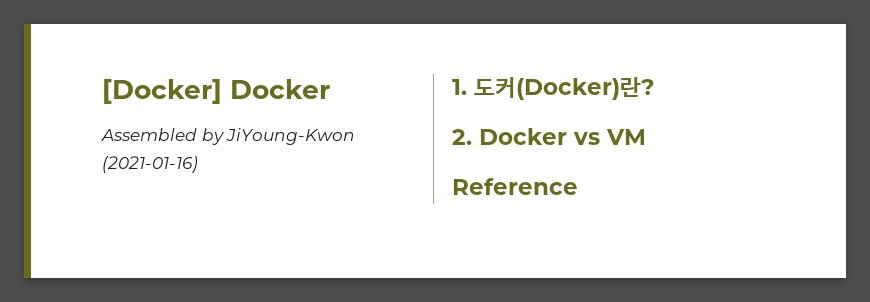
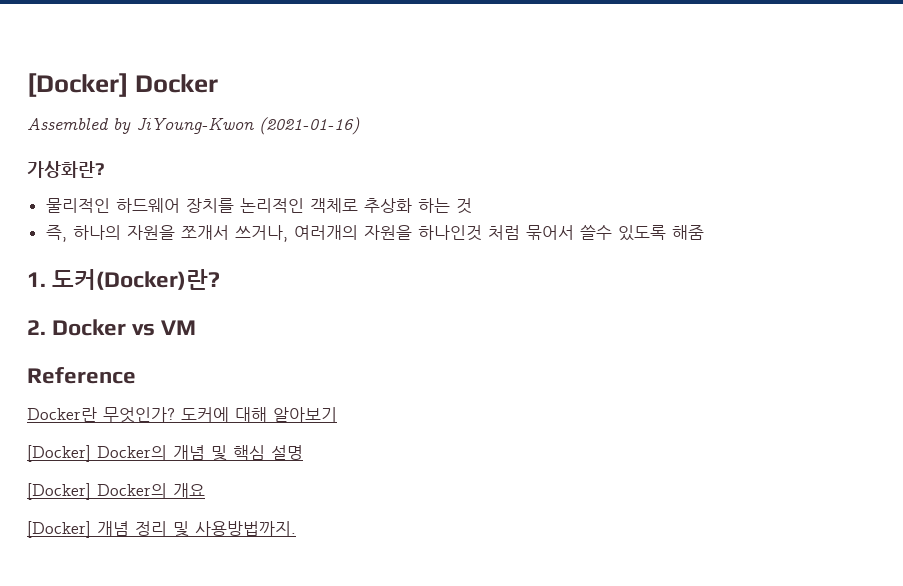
+ 가상화란?
+ 물리적인 하드웨어 장치를 논리적인 객체로 추상화 하는 것
+ 즉, 하나의 자원을 쪼개서 쓰거나, 여러개의 자원을 하나인것 처럼 묶어서 쓸수 있도록 해줌
+ Docker란 무엇인가? 도커에 대해 알아보기
+ [Docker] Docker의 개념 및 핵심 설명
+ [Docker] Docker의 개요
+ [Docker] 개념 정리 및 사용방법까지.

